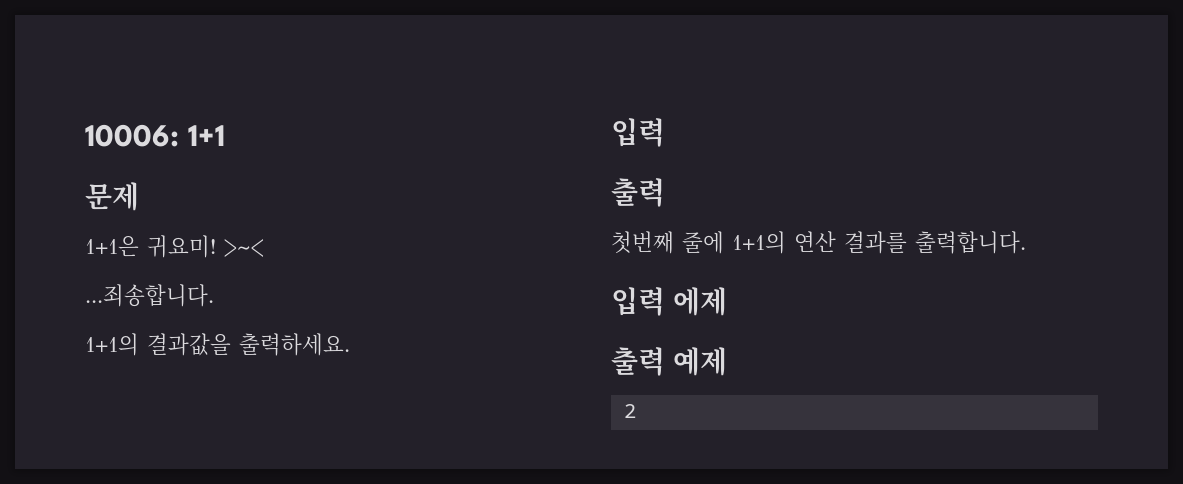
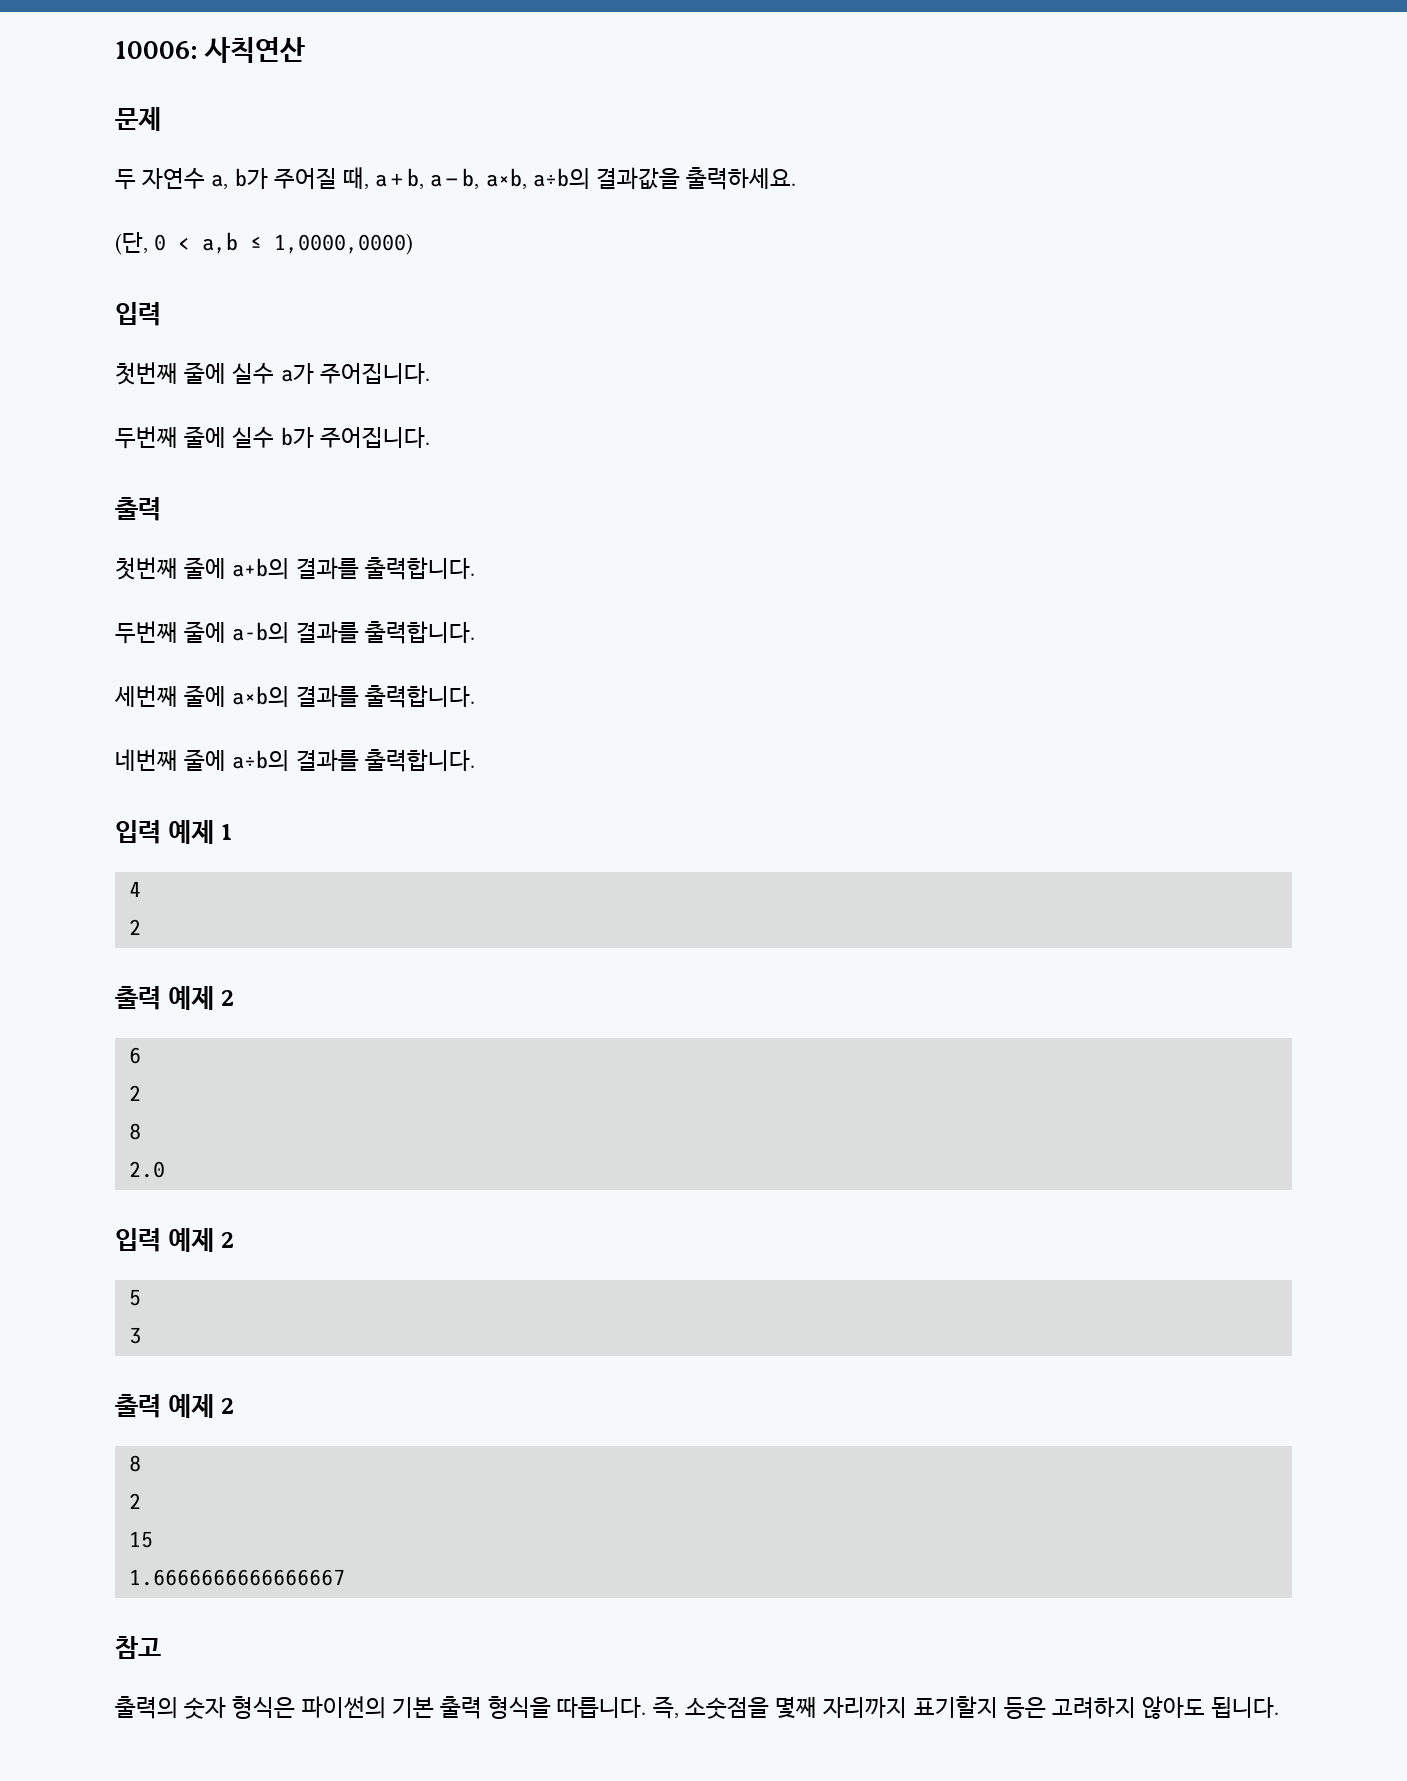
- 10006: 1+1
+ 10006: 사칙연산
- 1+1은 귀요미! >~<
- ...죄송합니다.
- 1+1의 결과값을 출력하세요.
+ 두 자연수 a, b가 주어질 때, a＋b, a－b, a×b, a÷b의 결과값을 출력하세요.
+ (단, 0 < a,b ≤ 1,0000,0000)
  입력
+ 첫번째 줄에 실수 a가 주어집니다.
+ 두번째 줄에 실수 b가 주어집니다.
  출력
- 첫번째 줄에 1+1의 연산 결과를 출력합니다.
+ 첫번째 줄에 a+b의 결과를 출력합니다.
+ 두번째 줄에 a-b의 결과를 출력합니다.
+ 세번째 줄에 a×b의 결과를 출력합니다.
+ 네번째 줄에 a÷b의 결과를 출력합니다.
- 입력 에제
- 출력 예제
+ 입력 예제 1
+ 4
  2
+ 출력 예제 2
+ 6
+ 2
+ 8
+ 2.0
+ 입력 예제 2
+ 5
+ 3
+ 출력 예제 2
+ 8
+ 2
+ 15
+ 1.6666666666666667
+ 참고
+ 출력의 숫자 형식은 파이썬의 기본 출력 형식을 따릅니다. 즉, 소숫점을 몇째 자리까지 표기할지 등은 고려하지 않아도 됩니다.

